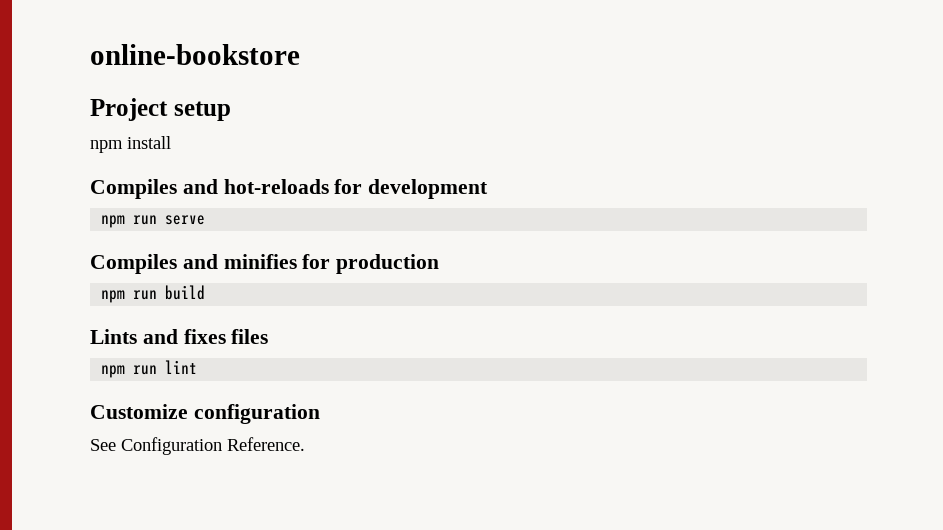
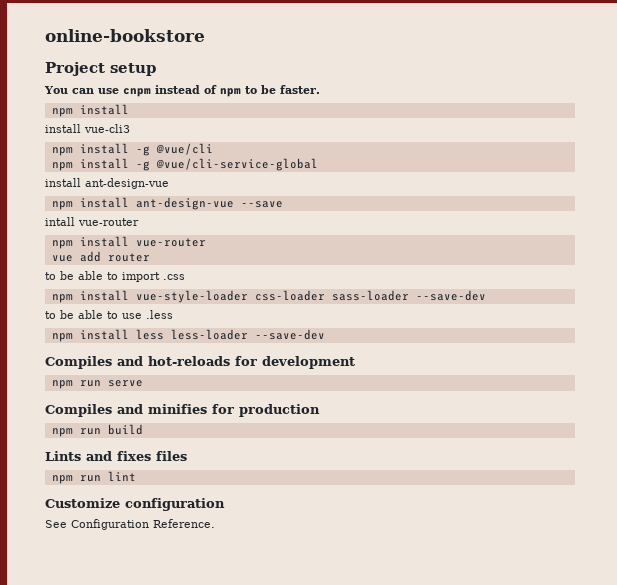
+ You can use cnpm instead of npm to be faster.
  npm install
+ install vue-cli3
+ npm install -g @vue/cli
+ npm install -g @vue/cli-service-global
+ install ant-design-vue
+ npm install ant-design-vue --save
+ intall vue-router
+ npm install vue-router
+ vue add router
+ to be able to import .css
+ npm install vue-style-loader css-loader sass-loader --save-dev
+ to be able to use .less
+ npm install less less-loader --save-dev

